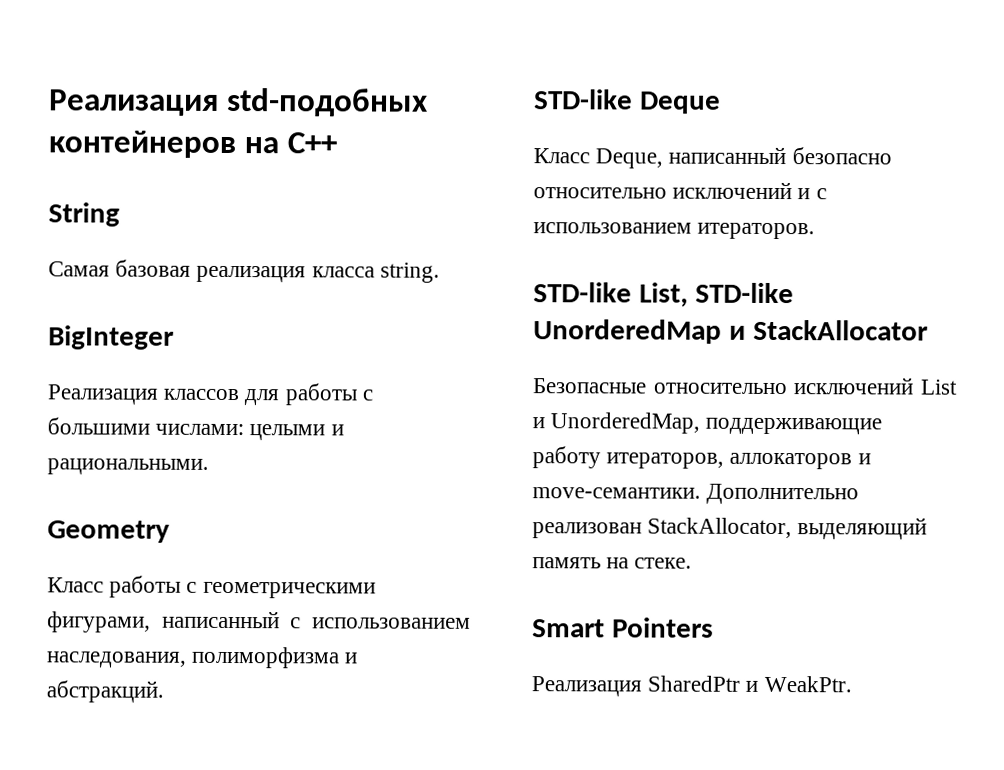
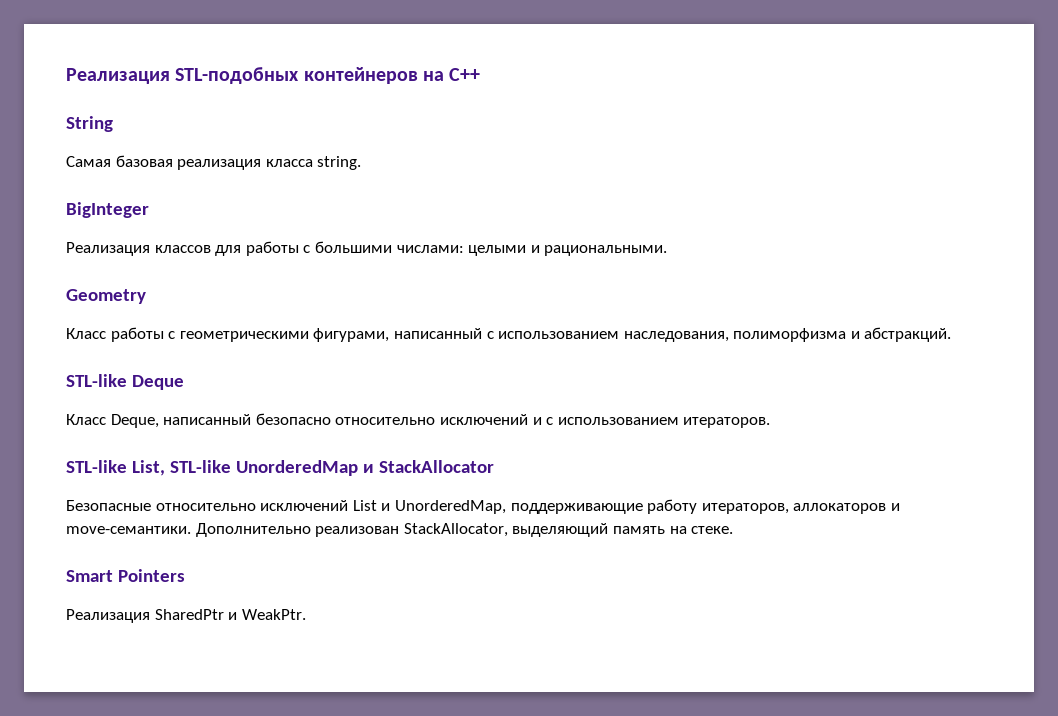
- Реализация std-подобных контейнеров на C++
+ Реализация STL-подобных контейнеров на C++
- STD-like Deque
+ STL-like Deque
- STD-like List, STD-like UnorderedMap и StackAllocator
+ STL-like List, STL-like UnorderedMap и StackAllocator

